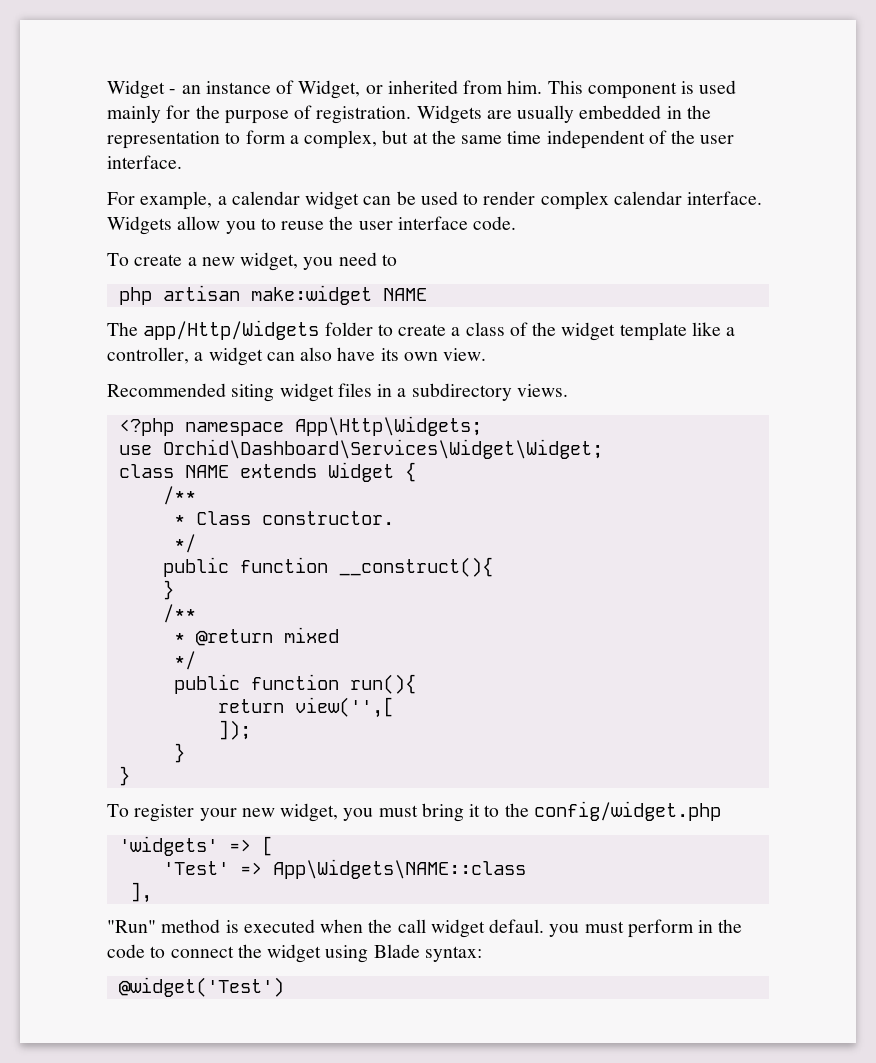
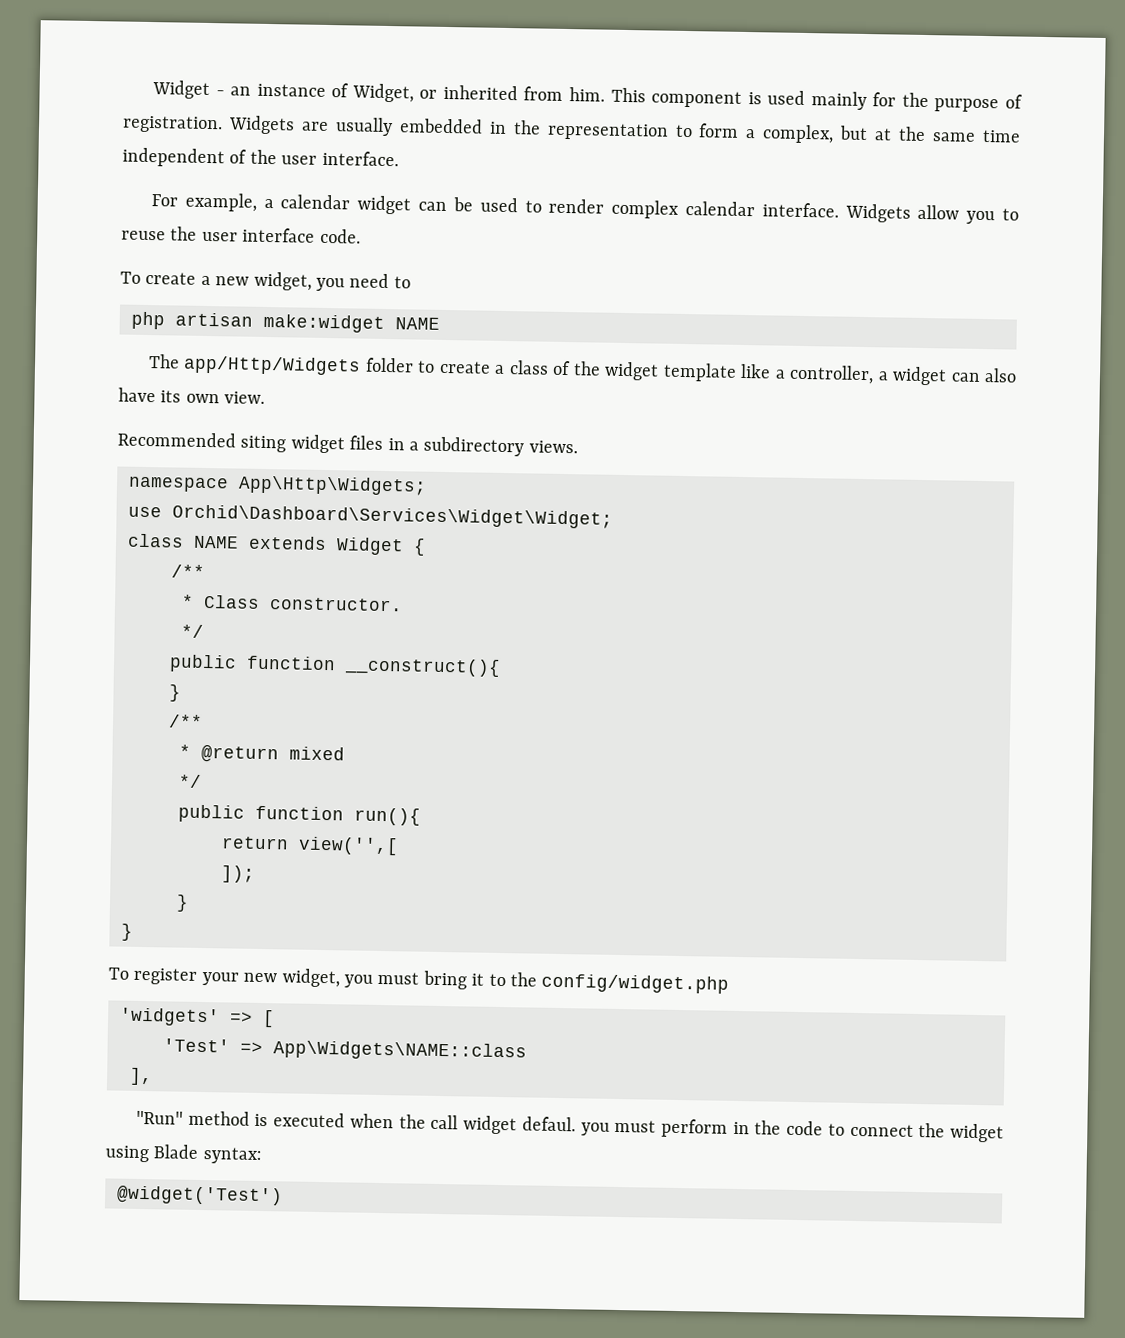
- <?php namespace App\Http\Widgets;
+ namespace App\Http\Widgets;

